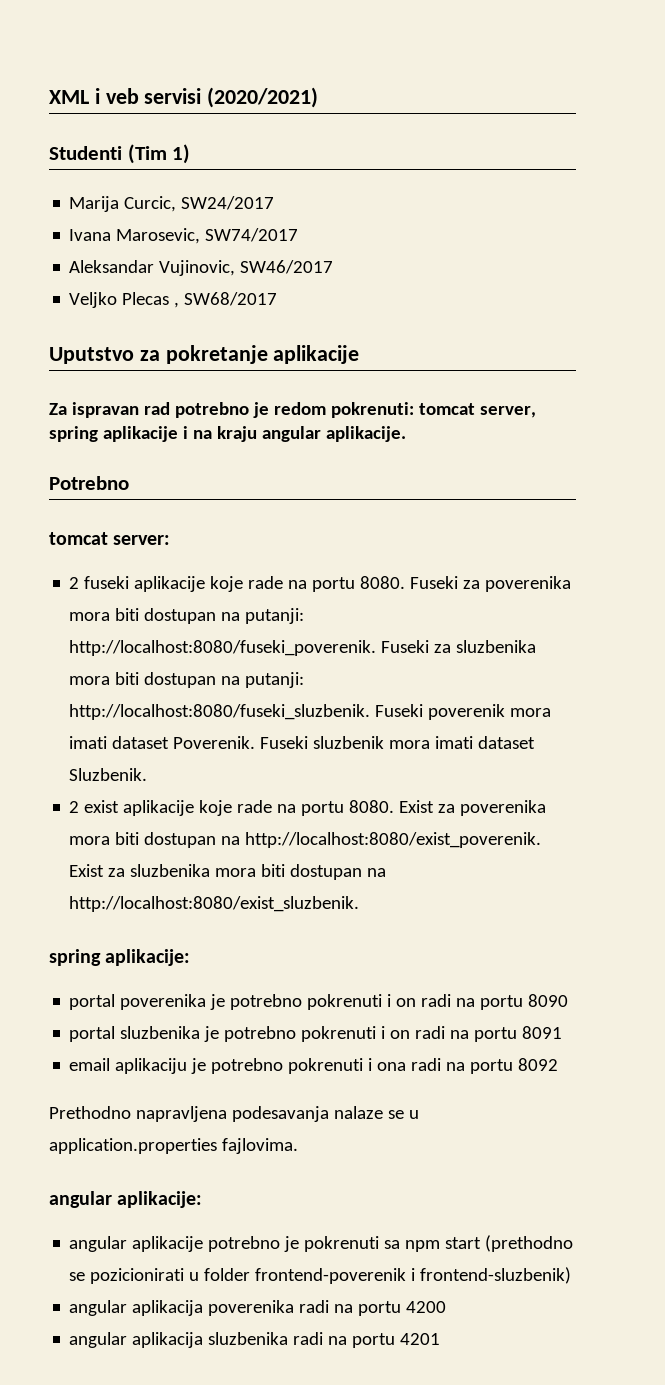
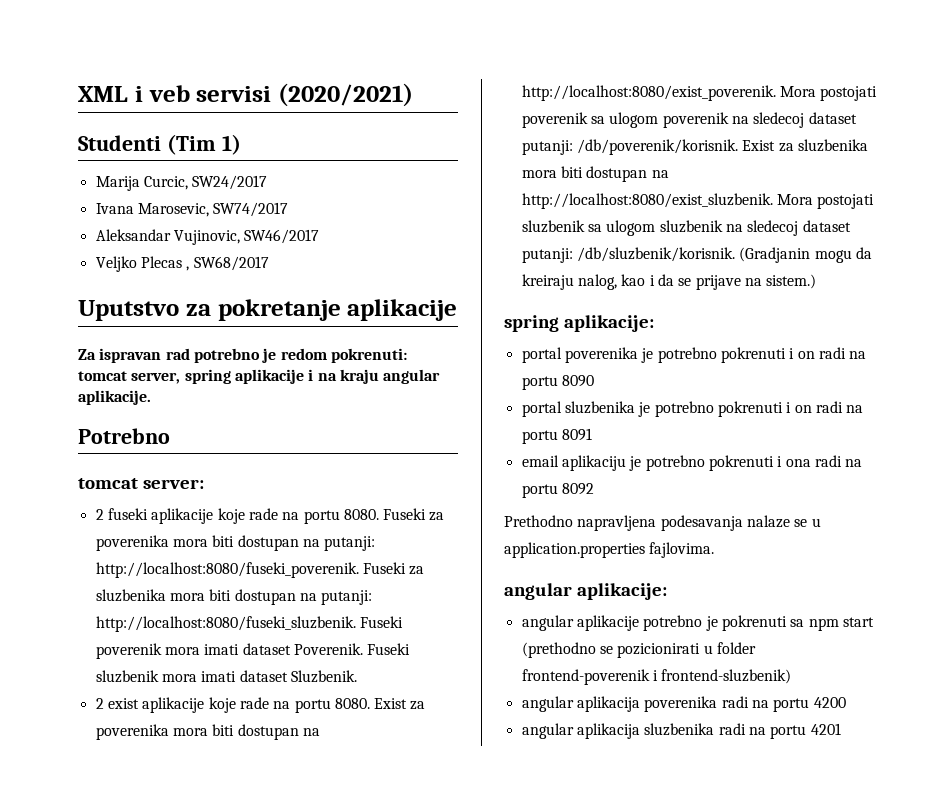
+ Mora postojati poverenik sa ulogom poverenik na sledecoj dataset putanji: /db/poverenik/korisnik.
+ Mora postojati sluzbenik sa ulogom sluzbenik na sledecoj dataset putanji: /db/sluzbenik/korisnik. (Gradjanin mogu da kreiraju nalog, kao i da se prijave na sistem.)

